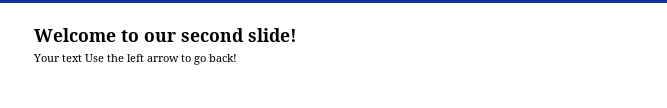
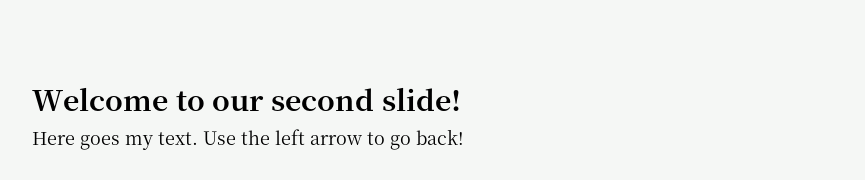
- Your text Use the left arrow to go back!
+ Here goes my text. Use the left arrow to go back!

